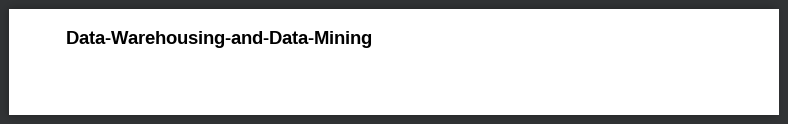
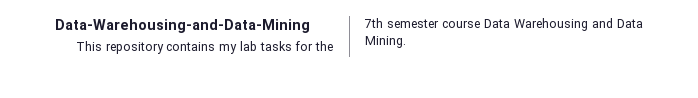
+ This repository contains my lab tasks for the 7th semester course Data Warehousing and Data Mining.

